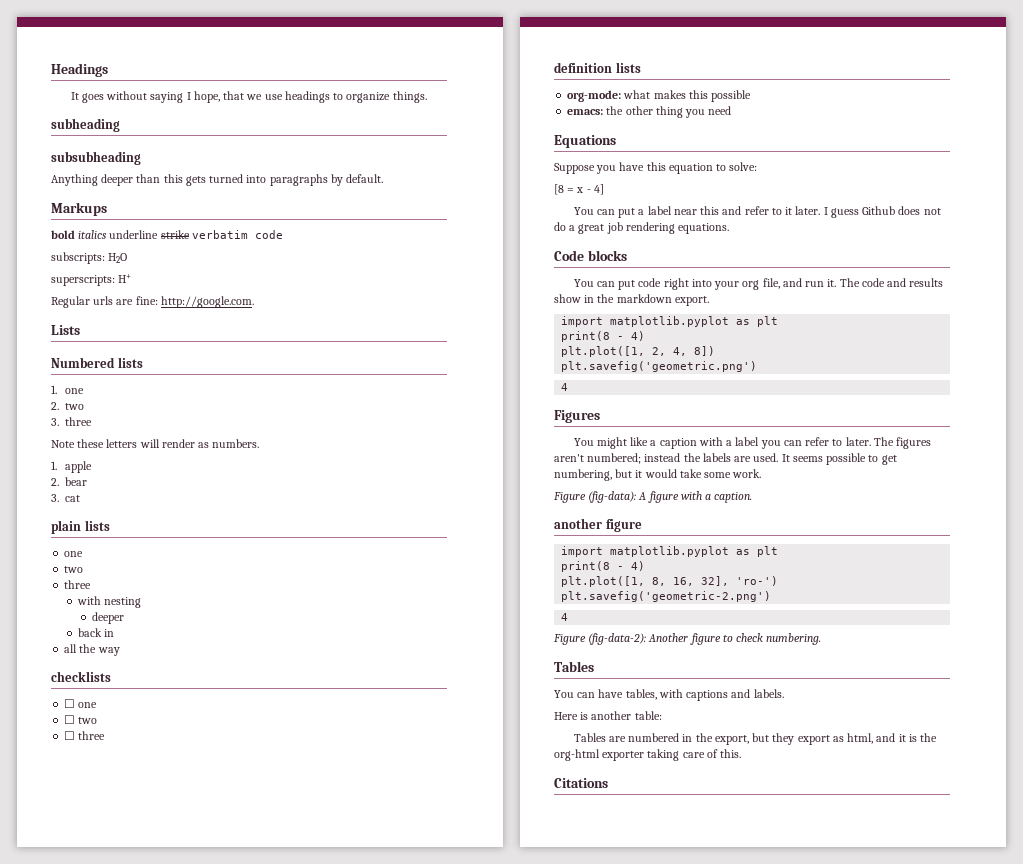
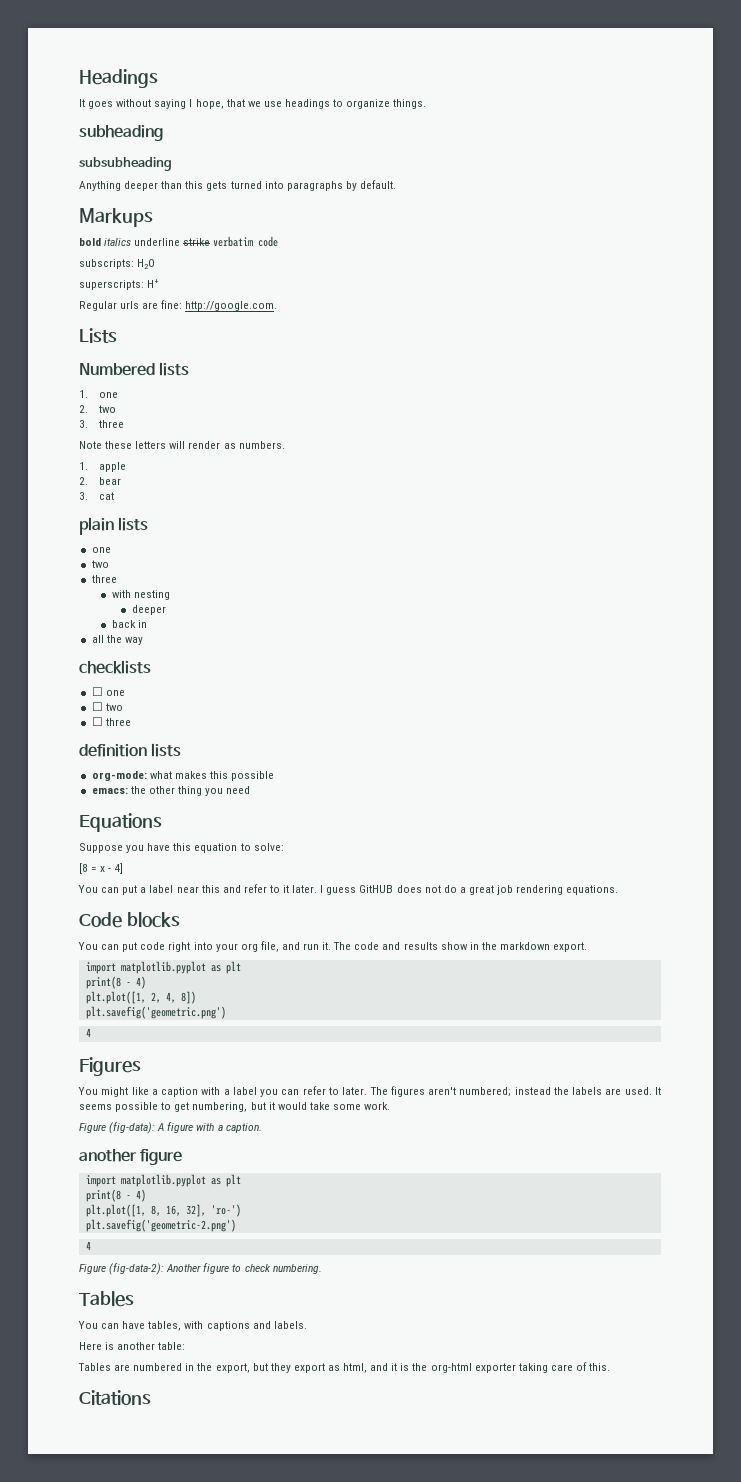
- I guess Github does not do a great job rendering equations.
+ I guess GitHUB does not do a great job rendering equations.

